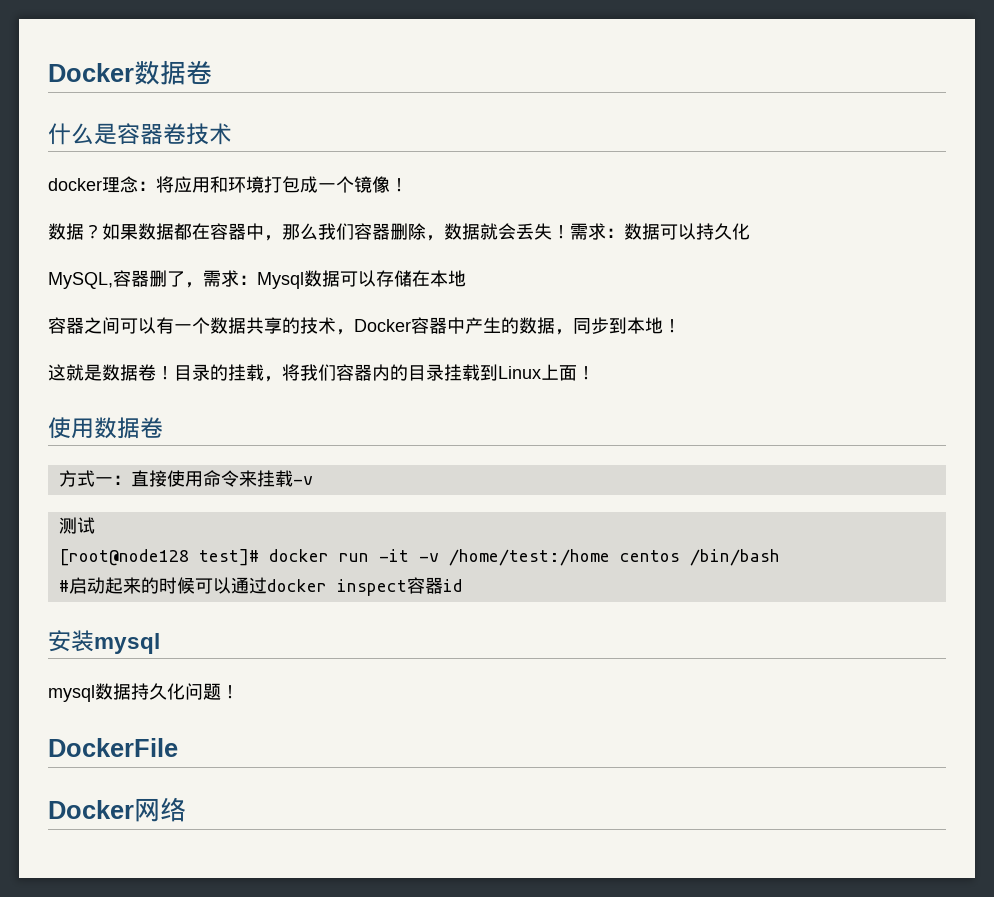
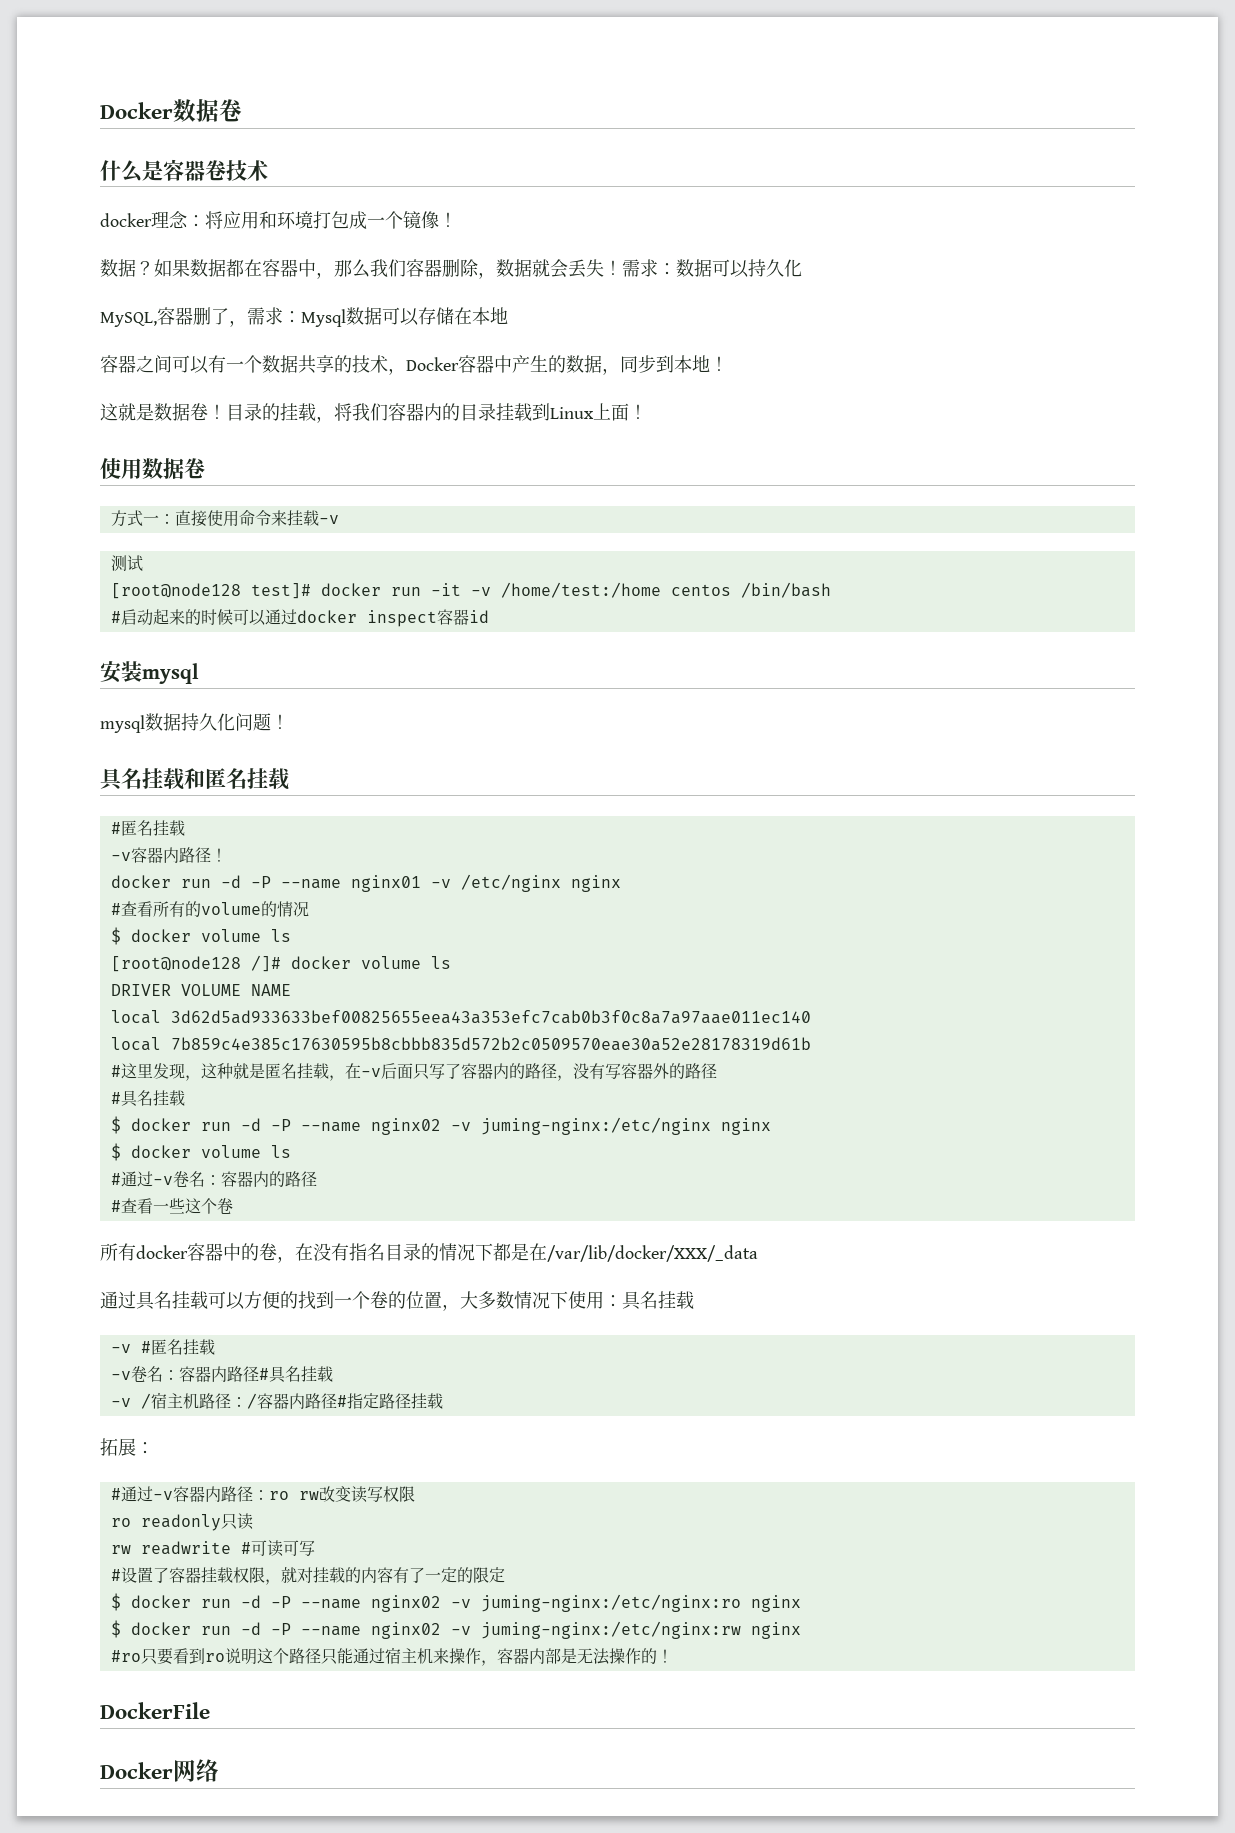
+ 具名挂载和匿名挂载
+ #匿名挂载
+ -v容器内路径！
+ docker run -d -P --name nginx01 -v /etc/nginx nginx
+ #查看所有的volume的情况
+ $ docker volume ls
+ [root@node128 /]# docker volume ls
+ DRIVER VOLUME NAME
+ local 3d62d5ad933633bef00825655eea43a353efc7cab0b3f0c8a7a97aae011ec140
+ local 7b859c4e385c17630595b8cbbb835d572b2c0509570eae30a52e28178319d61b
+ #这里发现，这种就是匿名挂载，在-v后面只写了容器内的路径，没有写容器外的路径
+ #具名挂载
+ $ docker run -d -P --name nginx02 -v juming-nginx:/etc/nginx nginx
+ $ docker volume ls
+ #通过-v卷名：容器内的路径
+ #查看一些这个卷
+ 所有docker容器中的卷，在没有指名目录的情况下都是在/var/lib/docker/XXX/_data
+ 通过具名挂载可以方便的找到一个卷的位置，大多数情况下使用：具名挂载
+ -v #匿名挂载
+ -v卷名：容器内路径#具名挂载
+ -v /宿主机路径：/容器内路径#指定路径挂载
+ 拓展：
+ #通过-v容器内路径：ro rw改变读写权限
+ ro readonly只读
+ rw readwrite #可读可写
+ #设置了容器挂载权限，就对挂载的内容有了一定的限定
+ $ docker run -d -P --name nginx02 -v juming-nginx:/etc/nginx:ro nginx
+ $ docker run -d -P --name nginx02 -v juming-nginx:/etc/nginx:rw nginx
+ #ro只要看到ro说明这个路径只能通过宿主机来操作，容器内部是无法操作的！

